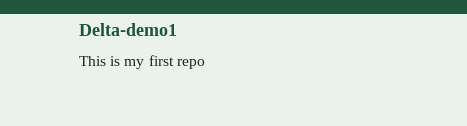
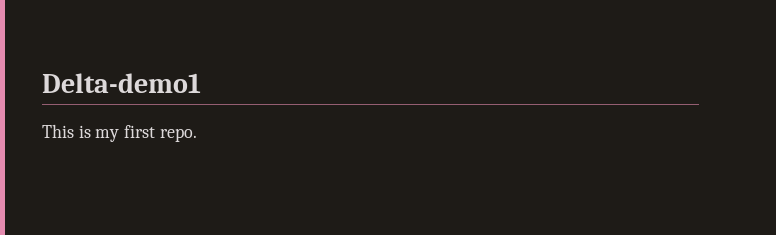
- This is my first repo
+ This is my first repo.

